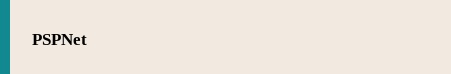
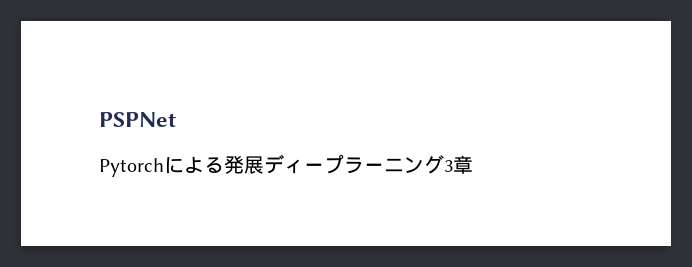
+ Pytorchによる発展ディープラーニング3章

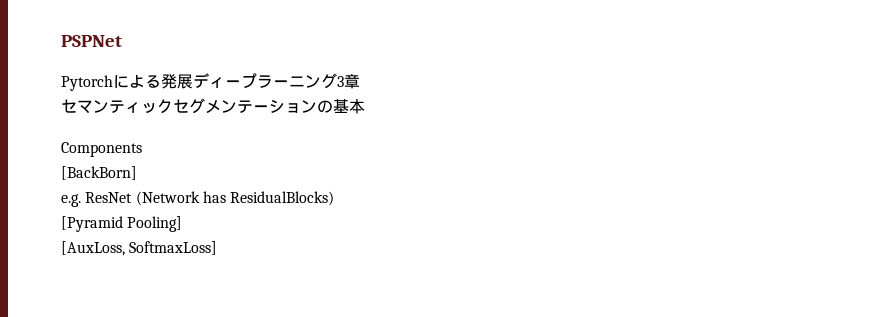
+ セマンティックセグメンテーションの基本
+ Components
+ [BackBorn]
+ e.g. ResNet (Network has ResidualBlocks)
+ [Pyramid Pooling]
+ [AuxLoss, SoftmaxLoss]

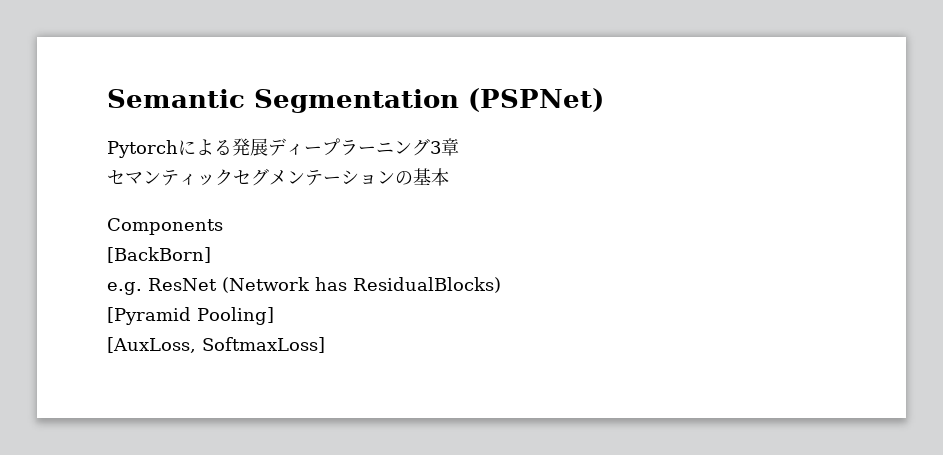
- PSPNet
+ Semantic Segmentation (PSPNet)

